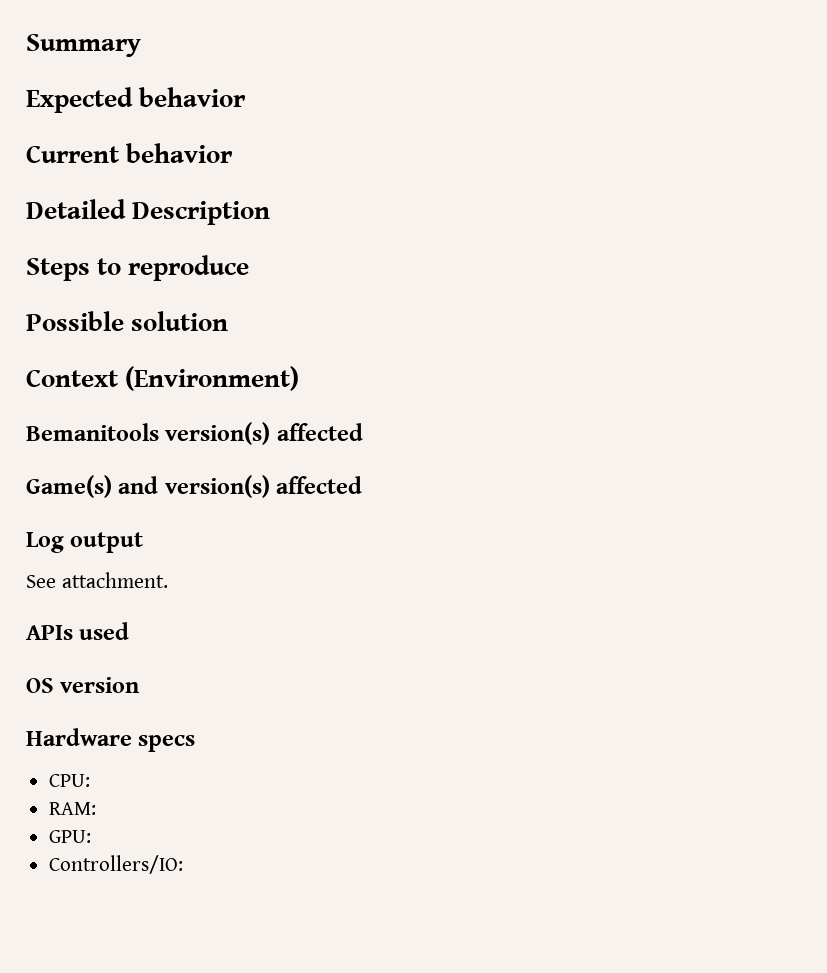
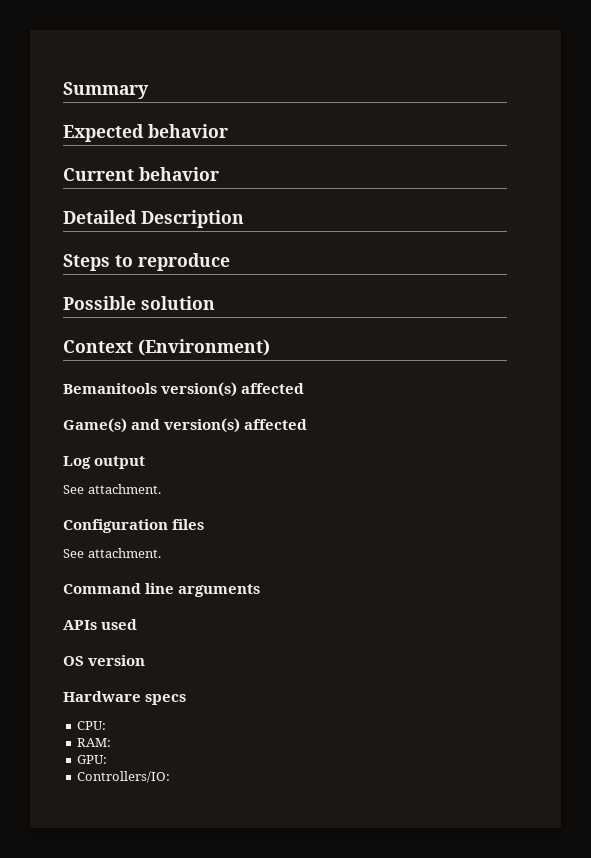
+ Configuration files
+ See attachment.
+ Command line arguments

